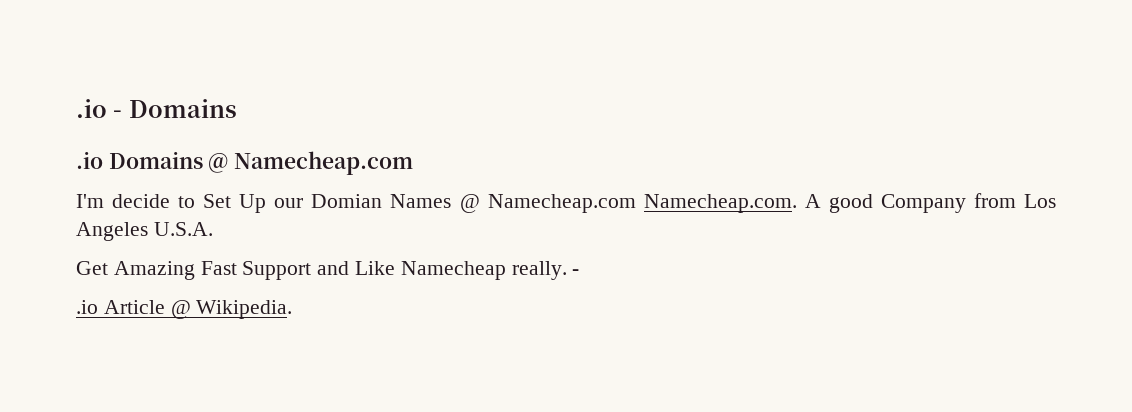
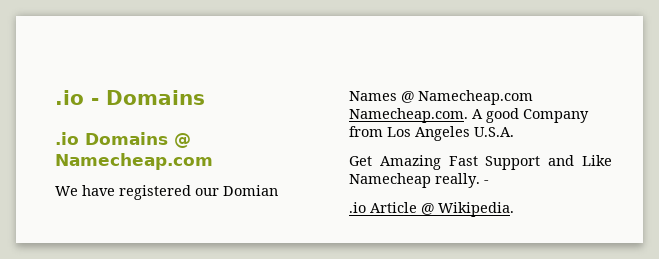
- I'm decide to Set Up our Domian Names @ Namecheap.com Namecheap.com. A good Company from Los Angeles U.S.A.
+ We have registered our Domian Names @ Namecheap.com Namecheap.com. A good Company from Los Angeles U.S.A.

